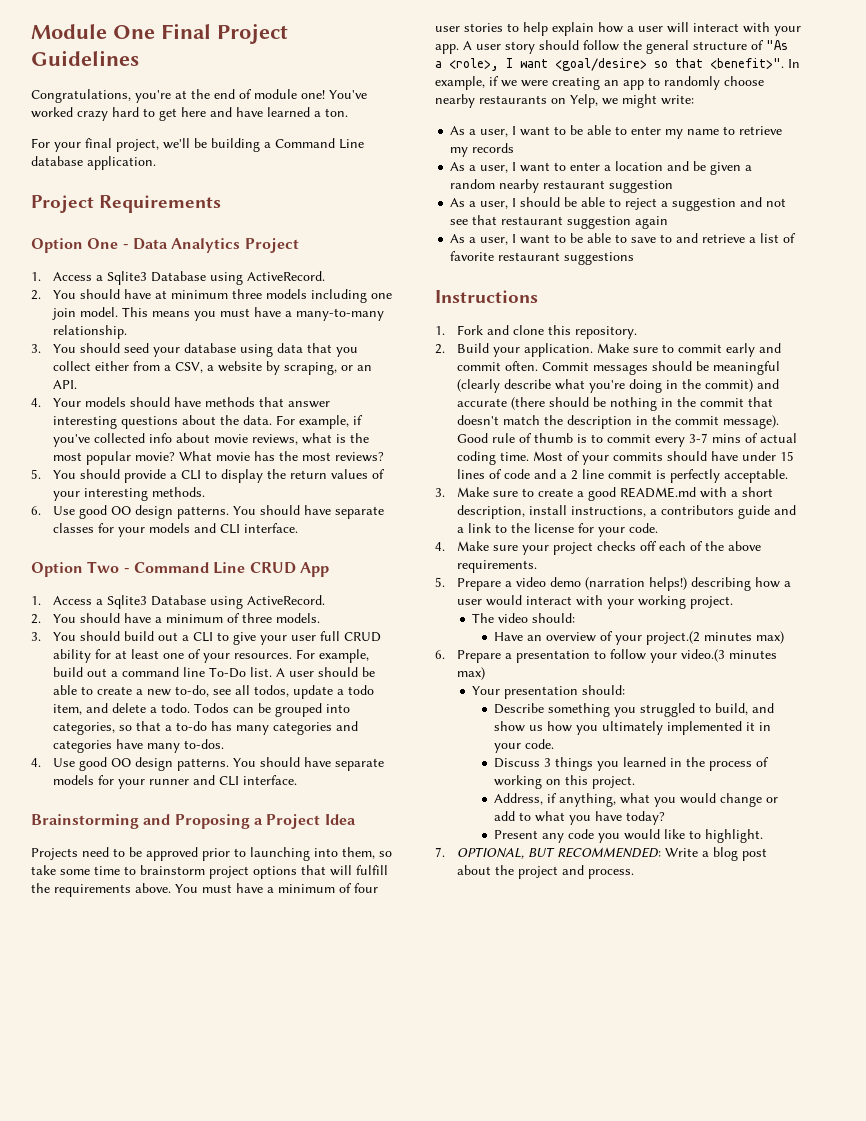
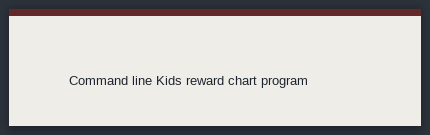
- Module One Final Project Guidelines
- Congratulations, you're at the end of module one! You've worked crazy hard to get here and have learned a ton.
- For your final project, we'll be building a Command Line database application.
- Project Requirements
- Option One - Data Analytics Project
- 1. Access a Sqlite3 Database using ActiveRecord.
- 2. You should have at minimum three models including one join model. This means you must have a many-to-many relationship.
- 3. You should seed your database using data that you collect either from a CSV, a website by scraping, or an API.
- 4. Your models should have methods that answer interesting questions about the data. For example, if you've collected info about movie reviews, what is the most popular movie? What movie has the most reviews?
- 5. You should provide a CLI to display the return values of your interesting methods.
- 6. Use good OO design patterns. You should have separate classes for your models and CLI interface.
- Option Two - Command Line CRUD App
- 1. Access a Sqlite3 Database using ActiveRecord.
- 2. You should have a minimum of three models.
- 3. You should build out a CLI to give your user full CRUD ability for at least one of your resources. For example, build out a command line To-Do list. A user should be able to create a new to-do, see all todos, update a todo item, and delete a todo. Todos can be grouped into categories, so that a to-do has many categories and categories have many to-dos.
- 4. Use good OO design patterns. You should have separate models for your runner and CLI interface.
- Brainstorming and Proposing a Project Idea
- Projects need to be approved prior to launching into them, so take some time to brainstorm project options that will fulfill the requirements above. You must have a minimum of four user stories to help explain how a user will interact with your app. A user story should follow the general structure of "As a <role>, I want <goal/desire> so that <benefit>". In example, if we were creating an app to randomly choose nearby restaurants on Yelp, we might write:
- As a user, I want to be able to enter my name to retrieve my records
- As a user, I want to enter a location and be given a random nearby restaurant suggestion
- As a user, I should be able to reject a suggestion and not see that restaurant suggestion again
- As a user, I want to be able to save to and retrieve a list of favorite restaurant suggestions
- Instructions
- 1. Fork and clone this repository.
- 2. Build your application. Make sure to commit early and commit often. Commit messages should be meaningful (clearly describe what you're doing in the commit) and accurate (there should be nothing in the commit that doesn't match the description in the commit message). Good rule of thumb is to commit every 3-7 mins of actual coding time. Most of your commits should have under 15 lines of code and a 2 line commit is perfectly acceptable.
- 3. Make sure to create a good README.md with a short description, install instructions, a contributors guide and a link to the license for your code.
- 4. Make sure your project checks off each of the above requirements.
- 5. Prepare a video demo (narration helps!) describing how a user would interact with your working project.
- The video should:
- Have an overview of your project.(2 minutes max)
- 6. Prepare a presentation to follow your video.(3 minutes max)
- Your presentation should:
- Describe something you struggled to build, and show us how you ultimately implemented it in your code.
- Discuss 3 things you learned in the process of working on this project.
- Address, if anything, what you would change or add to what you have today?
- Present any code you would like to highlight.
- 7. OPTIONAL, BUT RECOMMENDED: Write a blog post about the project and process.
+ Command line Kids reward chart program

